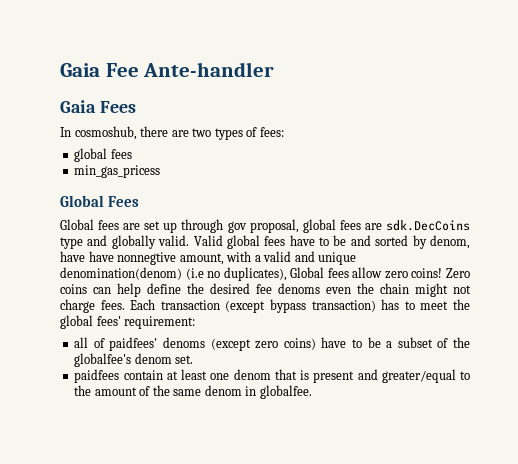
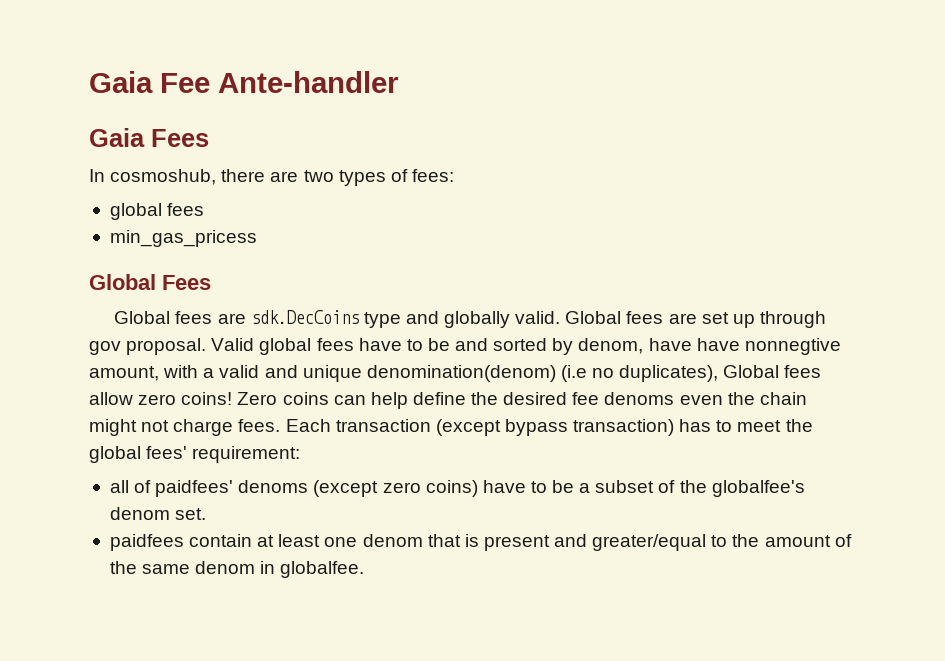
- Global fees are set up through gov proposal, global fees are sdk.DecCoins type and globally valid.
+ Global fees are sdk.DecCoins type and globally valid.
+ Global fees are set up through gov proposal.

